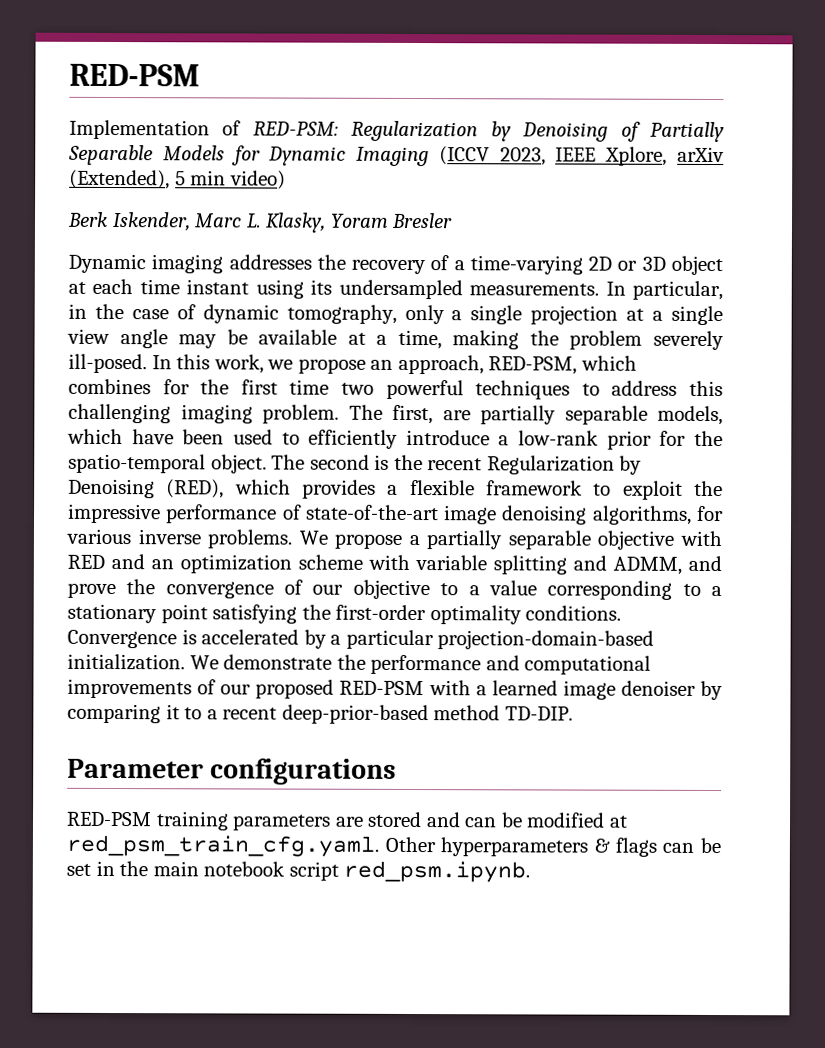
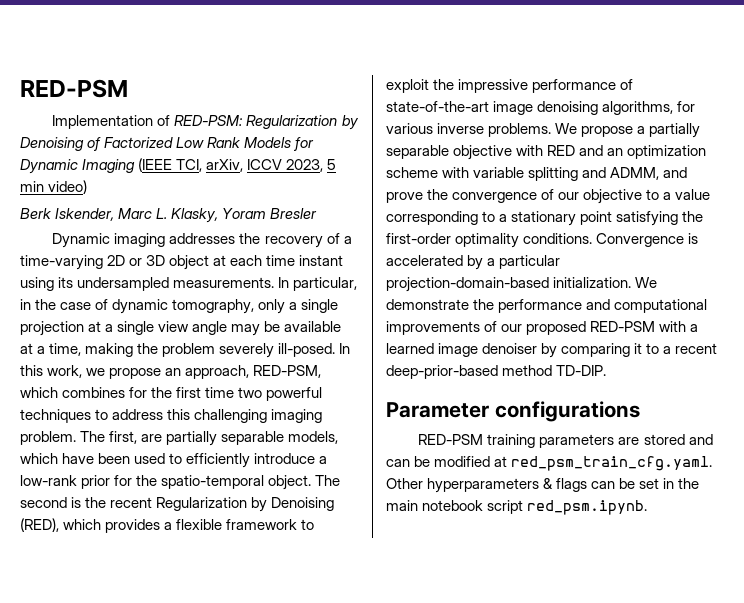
- Implementation of RED-PSM: Regularization by Denoising of Partially Separable Models for Dynamic Imaging (ICCV 2023, IEEE Xplore, arXiv (Extended), 5 min video)
+ Implementation of RED-PSM: Regularization by Denoising of Factorized Low Rank Models for Dynamic Imaging (IEEE TCI, arXiv, ICCV 2023, 5 min video)

